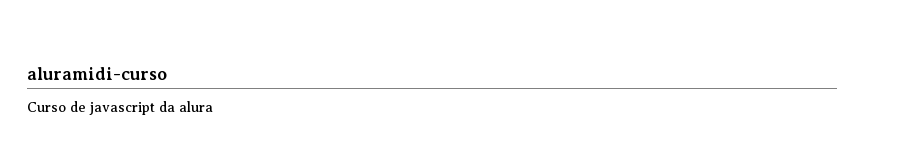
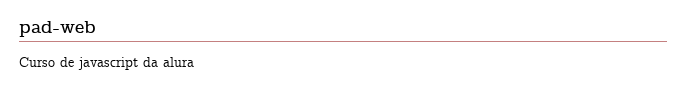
- aluramidi-curso
+ pad-web

